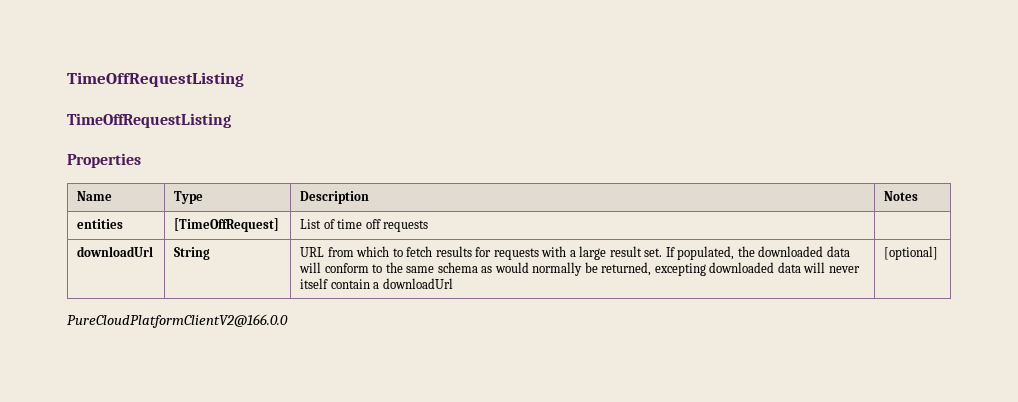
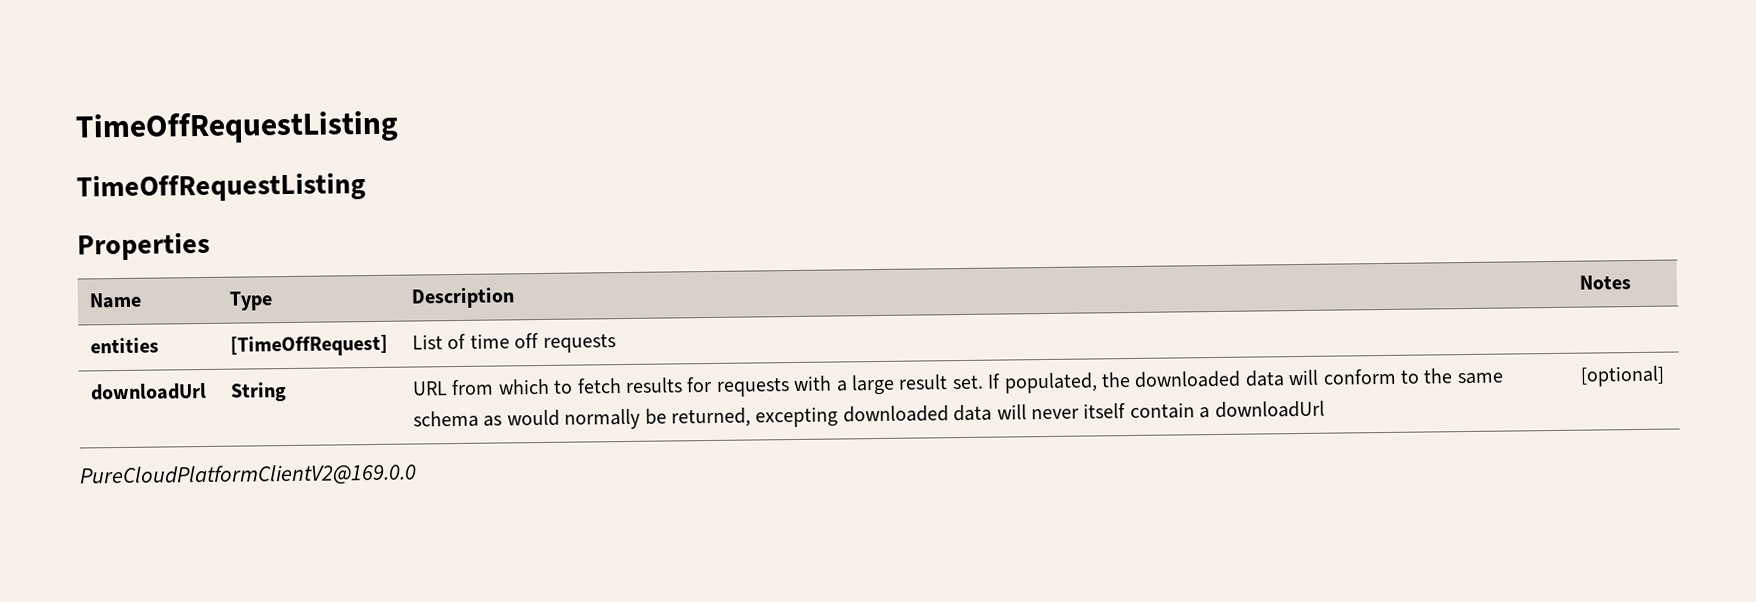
- PureCloudPlatformClientV2@166.0.0
+ PureCloudPlatformClientV2@169.0.0

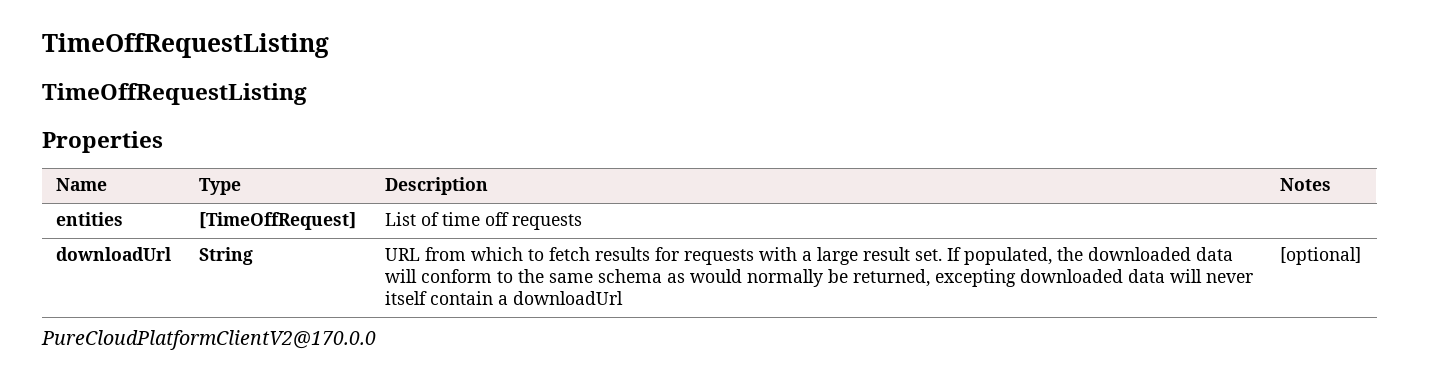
- PureCloudPlatformClientV2@169.0.0
+ PureCloudPlatformClientV2@170.0.0

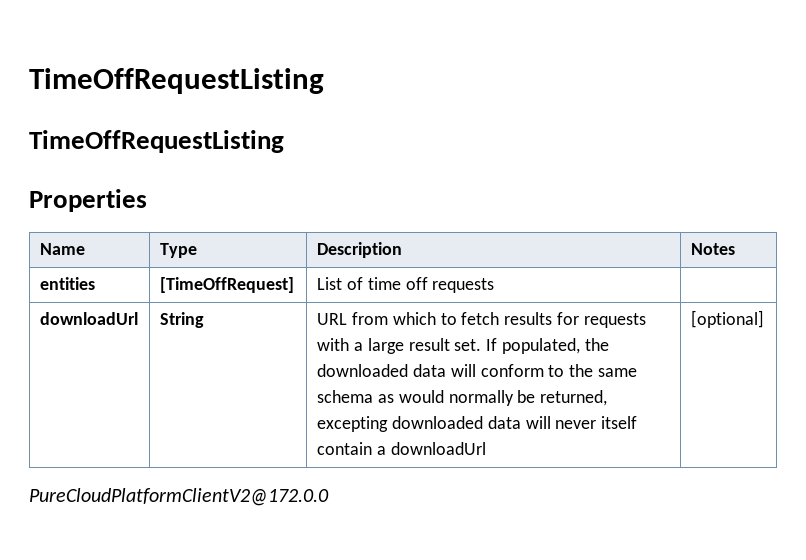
- PureCloudPlatformClientV2@170.0.0
+ PureCloudPlatformClientV2@172.0.0

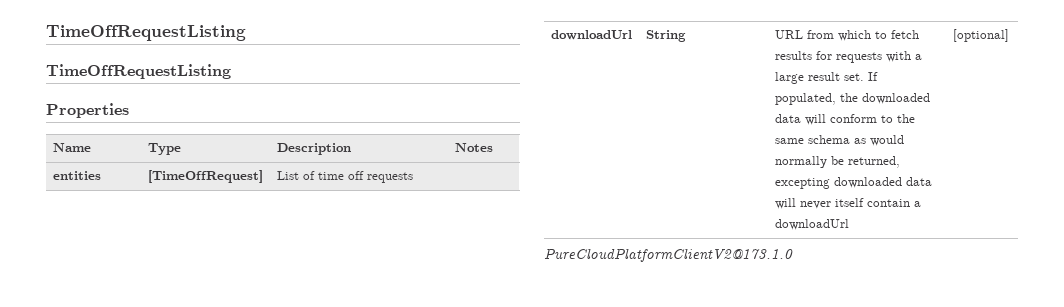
- PureCloudPlatformClientV2@172.0.0
+ PureCloudPlatformClientV2@173.1.0

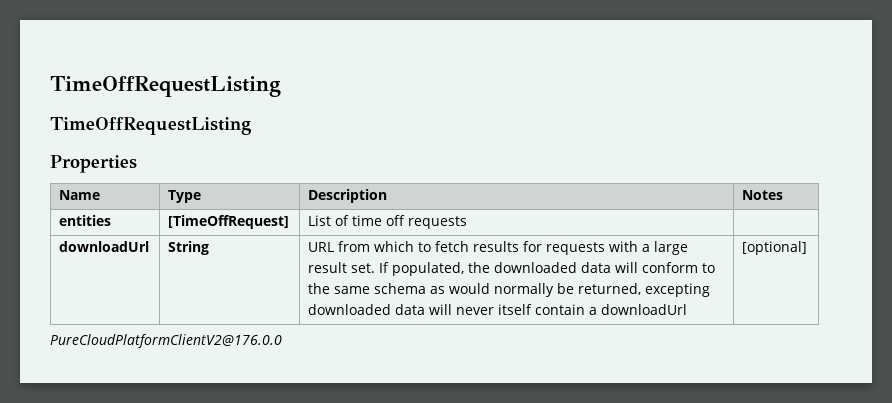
- PureCloudPlatformClientV2@173.1.0
+ PureCloudPlatformClientV2@176.0.0

